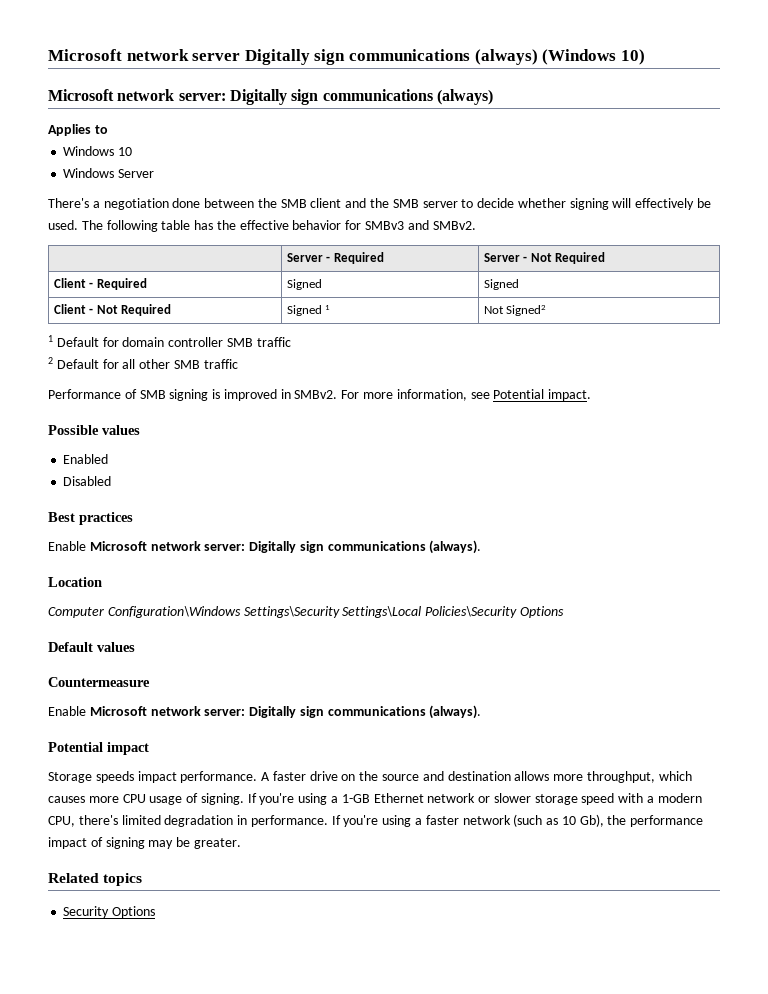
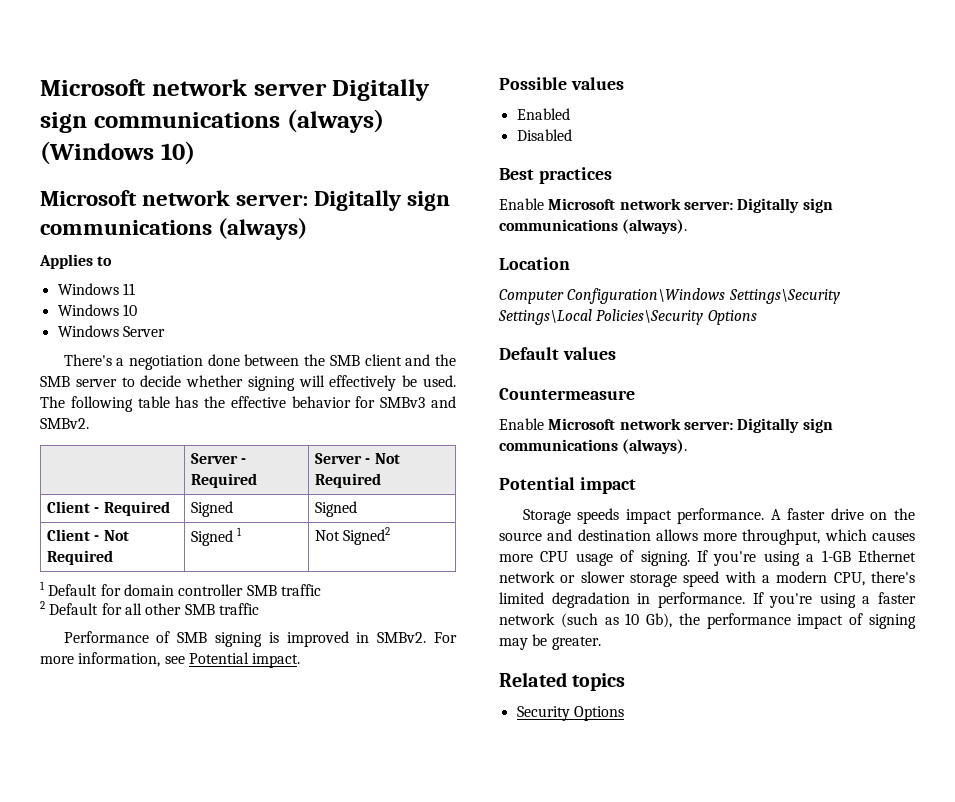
+ Windows 11

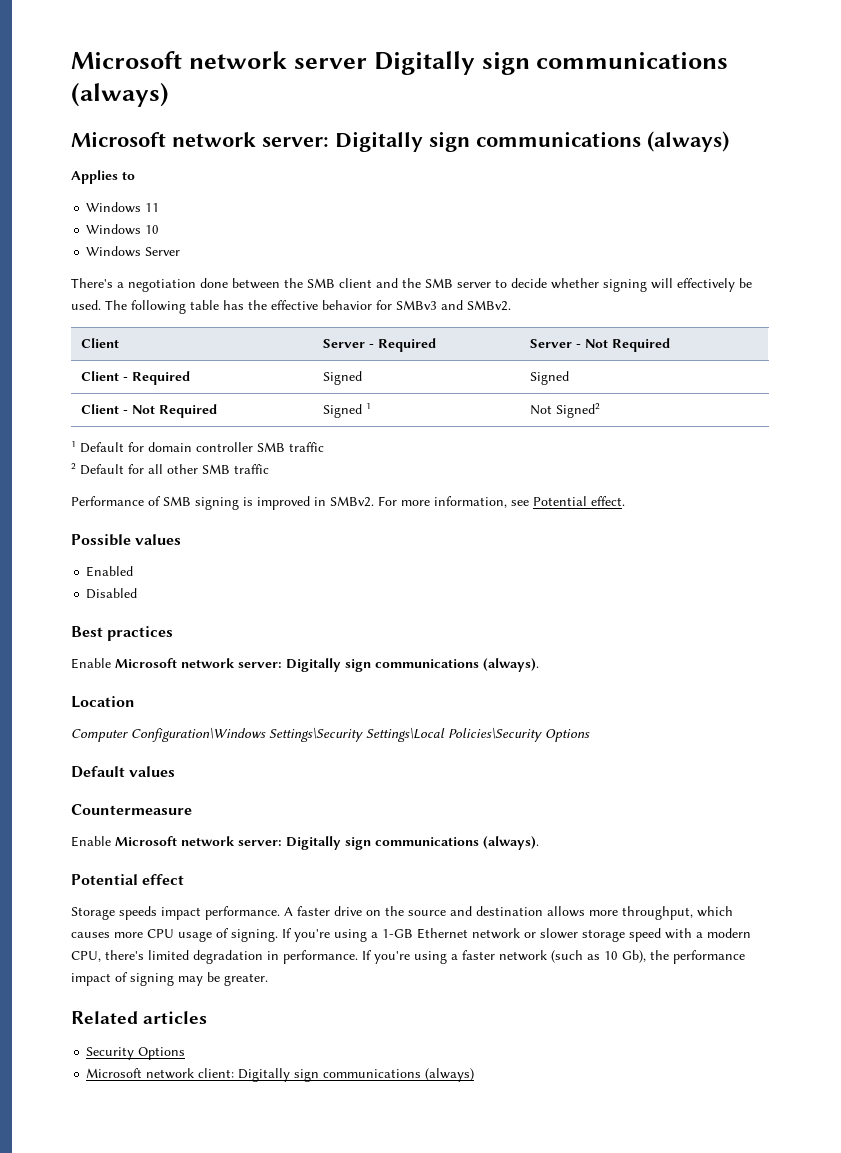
- Microsoft network server Digitally sign communications (always) (Windows 10)
+ Microsoft network server Digitally sign communications (always)
- | Server - Required | Server - Not Required
+ Client | Server - Required | Server - Not Required
- For more information, see Potential impact.
+ For more information, see Potential effect.
- Potential impact
+ Potential effect
- Related topics
+ Related articles
+ Microsoft network client: Digitally sign communications (always)

